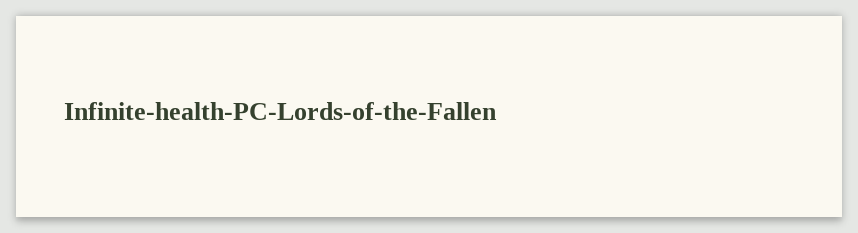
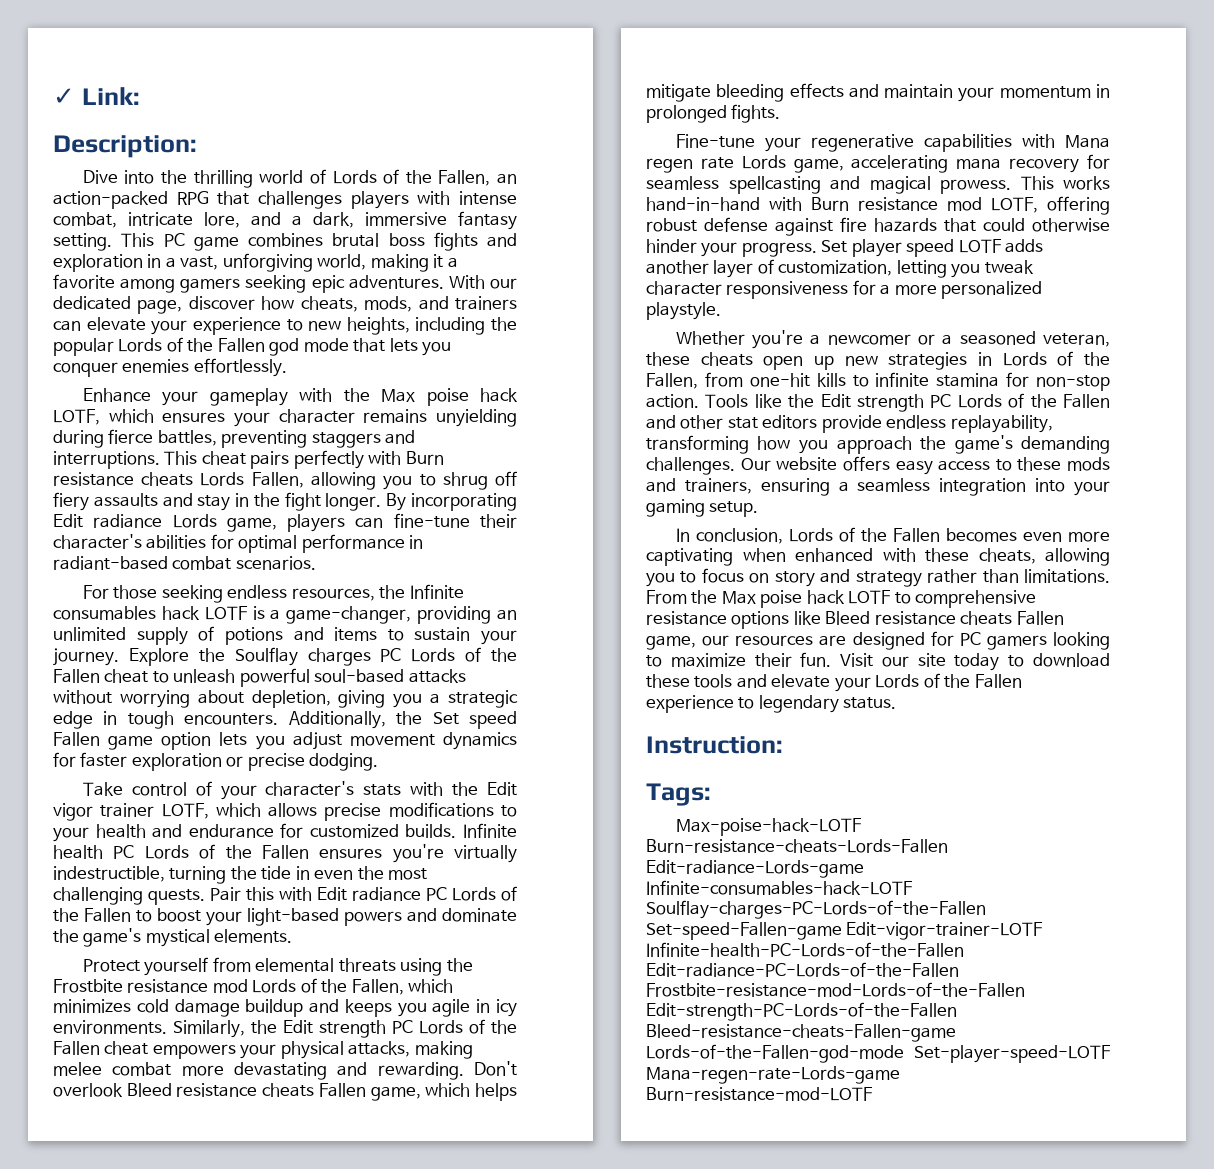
- Infinite-health-PC-Lords-of-the-Fallen
+ ✓ Link:
+ Description:
+ Dive into the thrilling world of Lords of the Fallen, an action-packed RPG that challenges players with intense combat, intricate lore, and a dark, immersive fantasy setting. This PC game combines brutal boss fights and exploration in a vast, unforgiving world, making it a favorite among gamers seeking epic adventures. With our dedicated page, discover how cheats, mods, and trainers can elevate your experience to new heights, including the popular Lords of the Fallen god mode that lets you conquer enemies effortlessly.
+ Enhance your gameplay with the Max poise hack LOTF, which ensures your character remains unyielding during fierce battles, preventing staggers and interruptions. This cheat pairs perfectly with Burn resistance cheats Lords Fallen, allowing you to shrug off fiery assaults and stay in the fight longer. By incorporating Edit radiance Lords game, players can fine-tune their character's abilities for optimal performance in radiant-based combat scenarios.
+ For those seeking endless resources, the Infinite consumables hack LOTF is a game-changer, providing an unlimited supply of potions and items to sustain your journey. Explore the Soulflay charges PC Lords of the Fallen cheat to unleash powerful soul-based attacks without worrying about depletion, giving you a strategic edge in tough encounters. Additionally, the Set speed Fallen game option lets you adjust movement dynamics for faster exploration or precise dodging.
+ Take control of your character's stats with the Edit vigor trainer LOTF, which allows precise modifications to your health and endurance for customized builds. Infinite health PC Lords of the Fallen ensures you're virtually indestructible, turning the tide in even the most challenging quests. Pair this with Edit radiance PC Lords of the Fallen to boost your light-based powers and dominate the game's mystical elements.
+ Protect yourself from elemental threats using the Frostbite resistance mod Lords of the Fallen, which minimizes cold damage buildup and keeps you agile in icy environments. Similarly, the Edit strength PC Lords of the Fallen cheat empowers your physical attacks, making melee combat more devastating and rewarding. Don't overlook Bleed resistance cheats Fallen game, which helps mitigate bleeding effects and maintain your momentum in prolonged fights.
+ Fine-tune your regenerative capabilities with Mana regen rate Lords game, accelerating mana recovery for seamless spellcasting and magical prowess. This works hand-in-hand with Burn resistance mod LOTF, offering robust defense against fire hazards that could otherwise hinder your progress. Set player speed LOTF adds another layer of customization, letting you tweak character responsiveness for a more personalized playstyle.
+ Whether you're a newcomer or a seasoned veteran, these cheats open up new strategies in Lords of the Fallen, from one-hit kills to infinite stamina for non-stop action. Tools like the Edit strength PC Lords of the Fallen and other stat editors provide endless replayability, transforming how you approach the game's demanding challenges. Our website offers easy access to these mods and trainers, ensuring a seamless integration into your gaming setup.
+ In conclusion, Lords of the Fallen becomes even more captivating when enhanced with these cheats, allowing you to focus on story and strategy rather than limitations. From the Max poise hack LOTF to comprehensive resistance options like Bleed resistance cheats Fallen game, our resources are designed for PC gamers looking to maximize their fun. Visit our site today to download these tools and elevate your Lords of the Fallen experience to legendary status.
+ Instruction:
+ Tags:
+ Max-poise-hack-LOTF Burn-resistance-cheats-Lords-Fallen Edit-radiance-Lords-game Infinite-consumables-hack-LOTF Soulflay-charges-PC-Lords-of-the-Fallen Set-speed-Fallen-game Edit-vigor-trainer-LOTF Infinite-health-PC-Lords-of-the-Fallen Edit-radiance-PC-Lords-of-the-Fallen Frostbite-resistance-mod-Lords-of-the-Fallen Edit-strength-PC-Lords-of-the-Fallen Bleed-resistance-cheats-Fallen-game Lords-of-the-Fallen-god-mode Set-player-speed-LOTF Mana-regen-rate-Lords-game Burn-resistance-mod-LOTF

